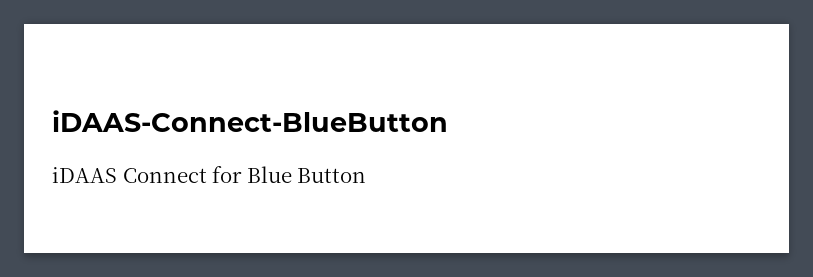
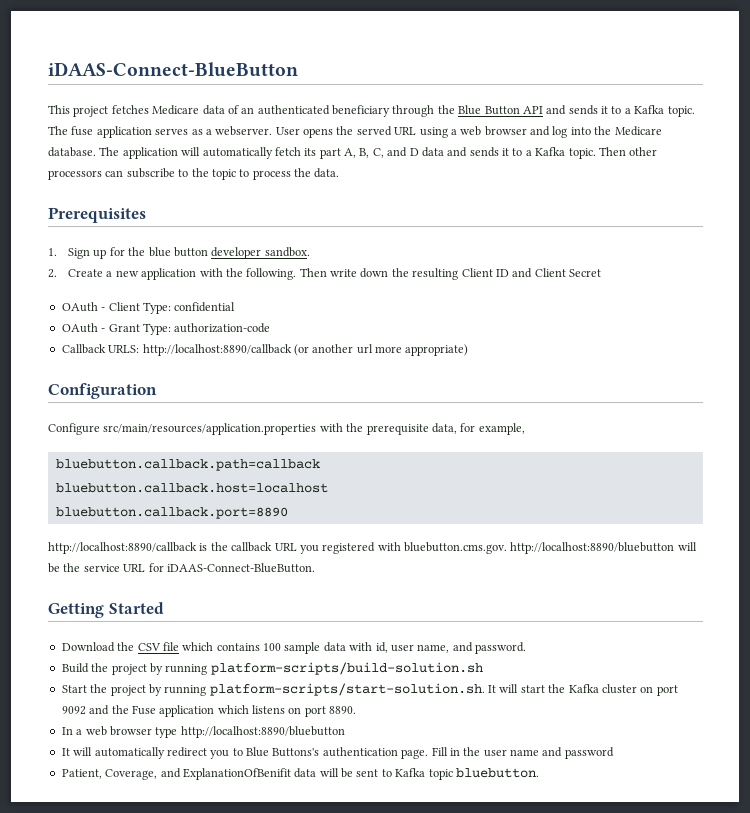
- iDAAS Connect for Blue Button
+ This project fetches Medicare data of an authenticated beneficiary through the Blue Button API and sends it to a Kafka topic. The fuse application serves as a webserver. User opens the served URL using a web browser and log into the Medicare database. The application will automatically fetch its part A, B, C, and D data and sends it to a Kafka topic. Then other processors can subscribe to the topic to process the data.
+ Prerequisites
+ 1. Sign up for the blue button developer sandbox.
+ 2. Create a new application with the following. Then write down the resulting Client ID and Client Secret
+ OAuth - Client Type: confidential
+ OAuth - Grant Type: authorization-code
+ Callback URLS: http://localhost:8890/callback (or another url more appropriate)
+ Configuration
+ Configure src/main/resources/application.properties with the prerequisite data, for example,
+ bluebutton.callback.path=callback
+ bluebutton.callback.host=localhost
+ bluebutton.callback.port=8890
+ http://localhost:8890/callback is the callback URL you registered with bluebutton.cms.gov. http://localhost:8890/bluebutton will be the service URL for iDAAS-Connect-BlueButton.
+ Getting Started
+ Download the CSV file which contains 100 sample data with id, user name, and password.
+ Build the project by running platform-scripts/build-solution.sh
+ Start the project by running platform-scripts/start-solution.sh. It will start the Kafka cluster on port 9092 and the Fuse application which listens on port 8890.
+ In a web browser type http://localhost:8890/bluebutton
+ It will automatically redirect you to Blue Buttons's authentication page. Fill in the user name and password
+ Patient, Coverage, and ExplanationOfBenifit data will be sent to Kafka topic bluebutton.

